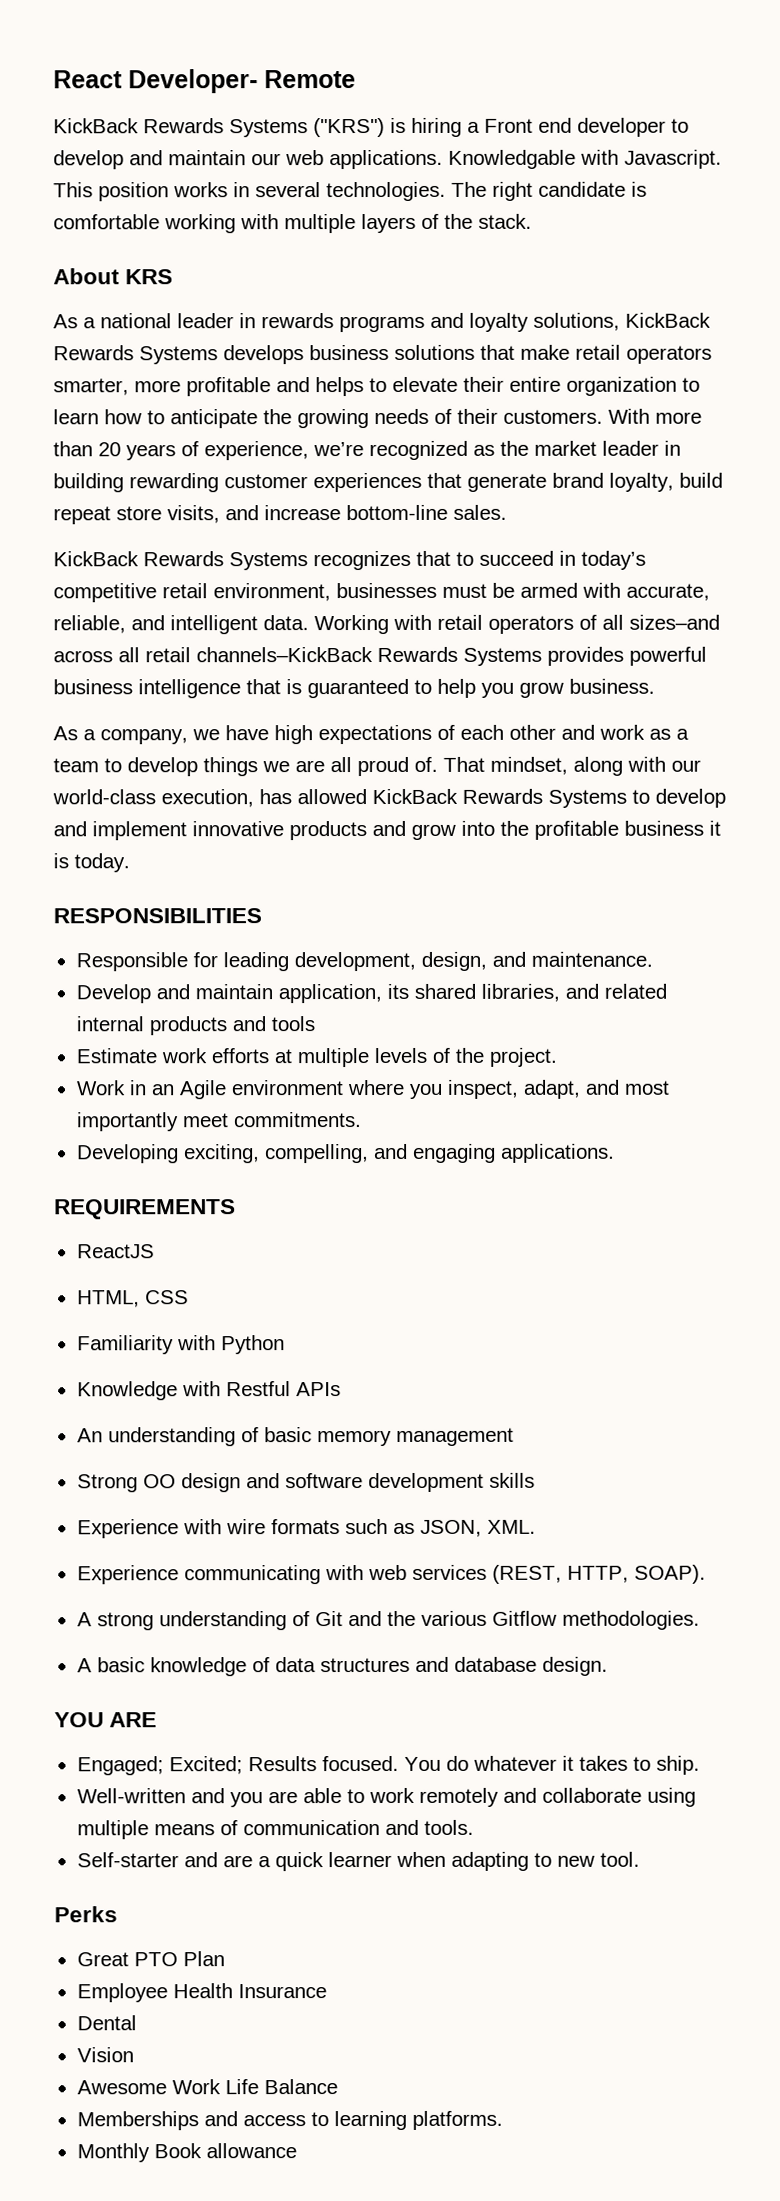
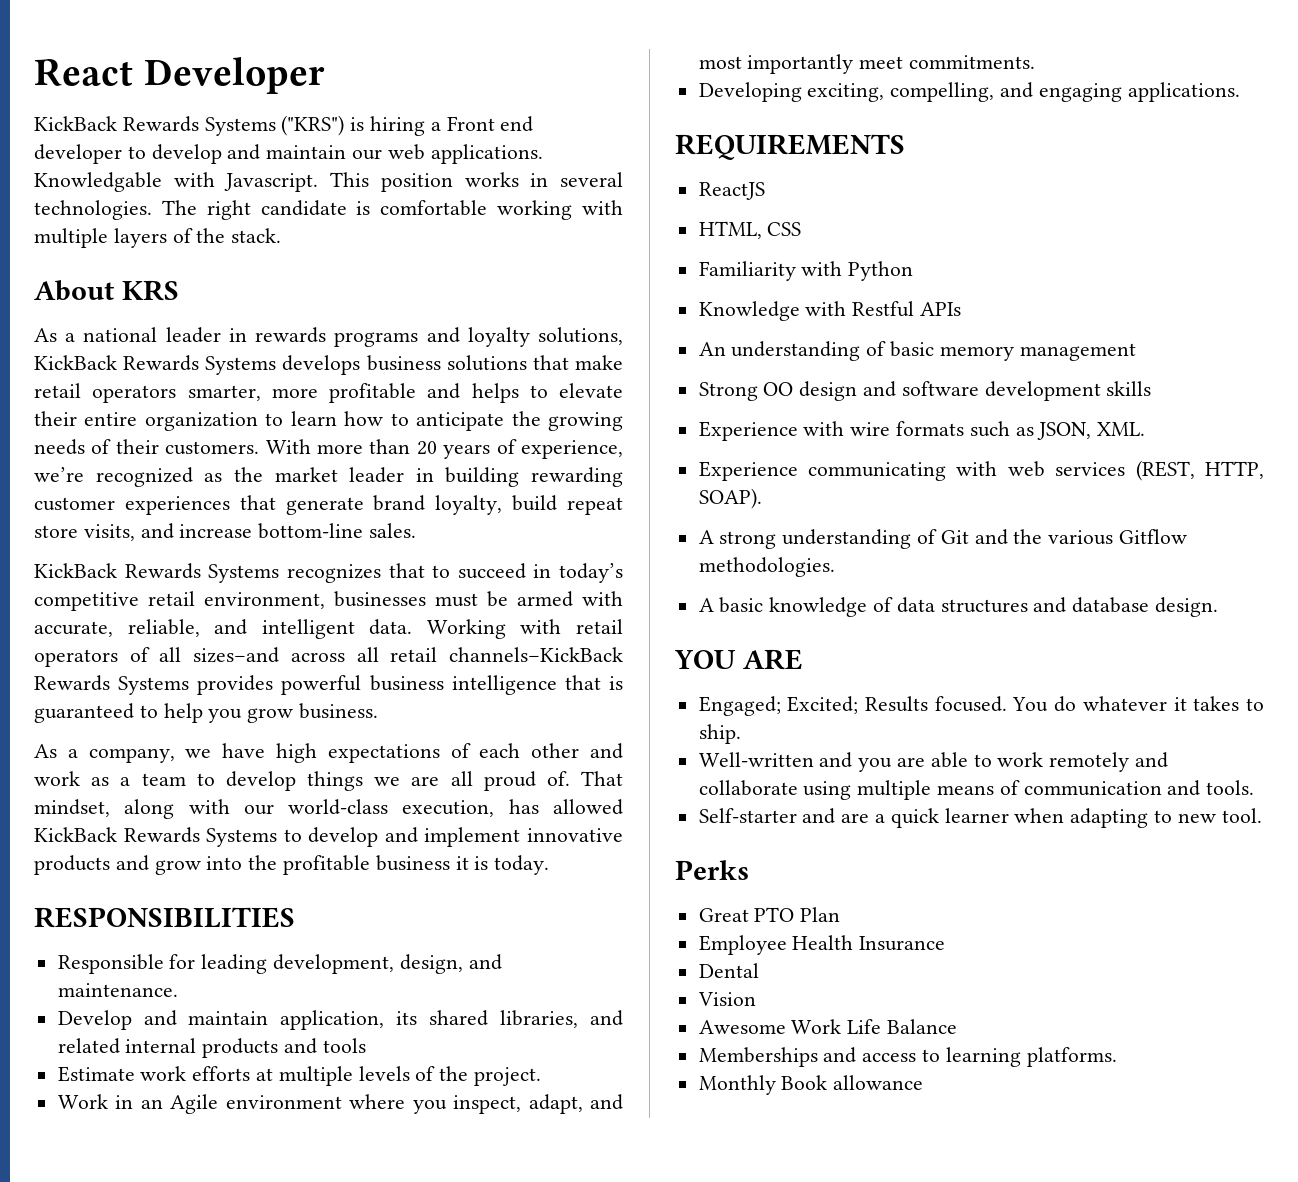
- React Developer- Remote
+ React Developer

